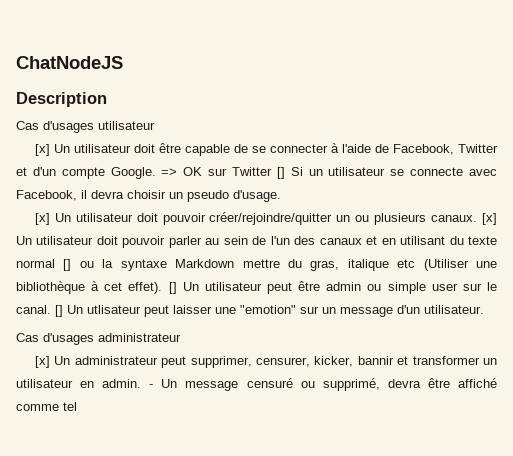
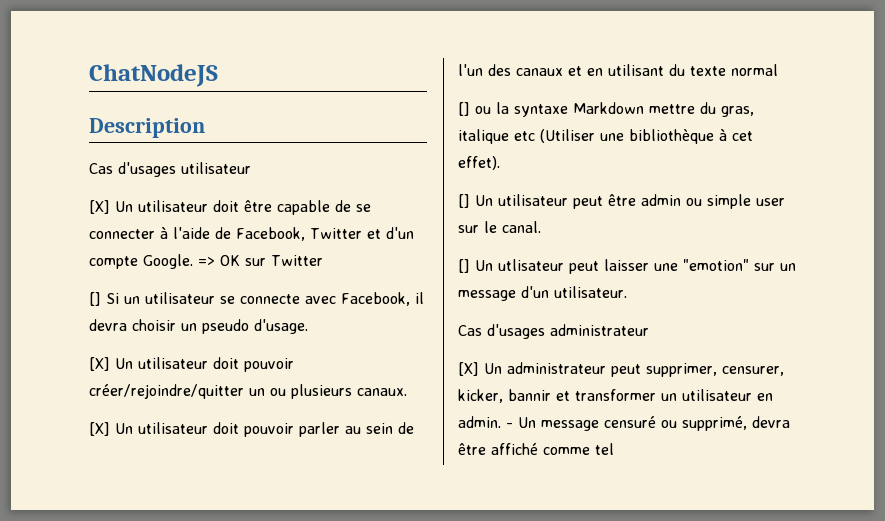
- [x] Un utilisateur doit être capable de se connecter à l'aide de Facebook, Twitter et d'un compte Google.
+ [X] Un utilisateur doit être capable de se connecter à l'aide de Facebook, Twitter et d'un compte Google.
- => OK sur Twitter [] Si un utilisateur se connecte avec Facebook, il devra choisir un pseudo d'usage.
+ => OK sur Twitter
+ [] Si un utilisateur se connecte avec Facebook, il devra choisir un pseudo d'usage.
- [x] Un utilisateur doit pouvoir créer/rejoindre/quitter un ou plusieurs canaux. [x] Un utilisateur doit pouvoir parler au sein de l'un des canaux et en utilisant du texte normal [] ou la syntaxe Markdown mettre du gras, italique etc (Utiliser une bibliothèque à cet effet). [] Un utilisateur peut être admin ou simple user sur le canal. [] Un utlisateur peut laisser une "emotion" sur un message d'un utilisateur.
+ [X] Un utilisateur doit pouvoir créer/rejoindre/quitter un ou plusieurs canaux.
+ [X] Un utilisateur doit pouvoir parler au sein de l'un des canaux et en utilisant du texte normal
+ [] ou la syntaxe Markdown mettre du gras, italique etc (Utiliser une bibliothèque à cet effet).
+ [] Un utilisateur peut être admin ou simple user sur le canal.
+ [] Un utlisateur peut laisser une "emotion" sur un message d'un utilisateur.
- [x] Un administrateur peut supprimer, censurer, kicker, bannir et transformer un utilisateur en admin.
+ [X] Un administrateur peut supprimer, censurer, kicker, bannir et transformer un utilisateur en admin.

